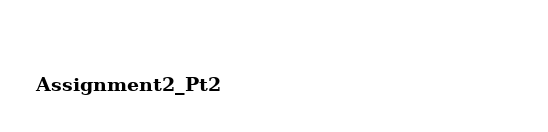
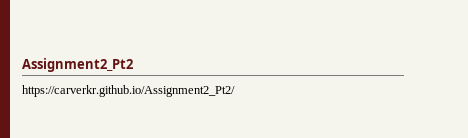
+ https://carverkr.github.io/Assignment2_Pt2/

